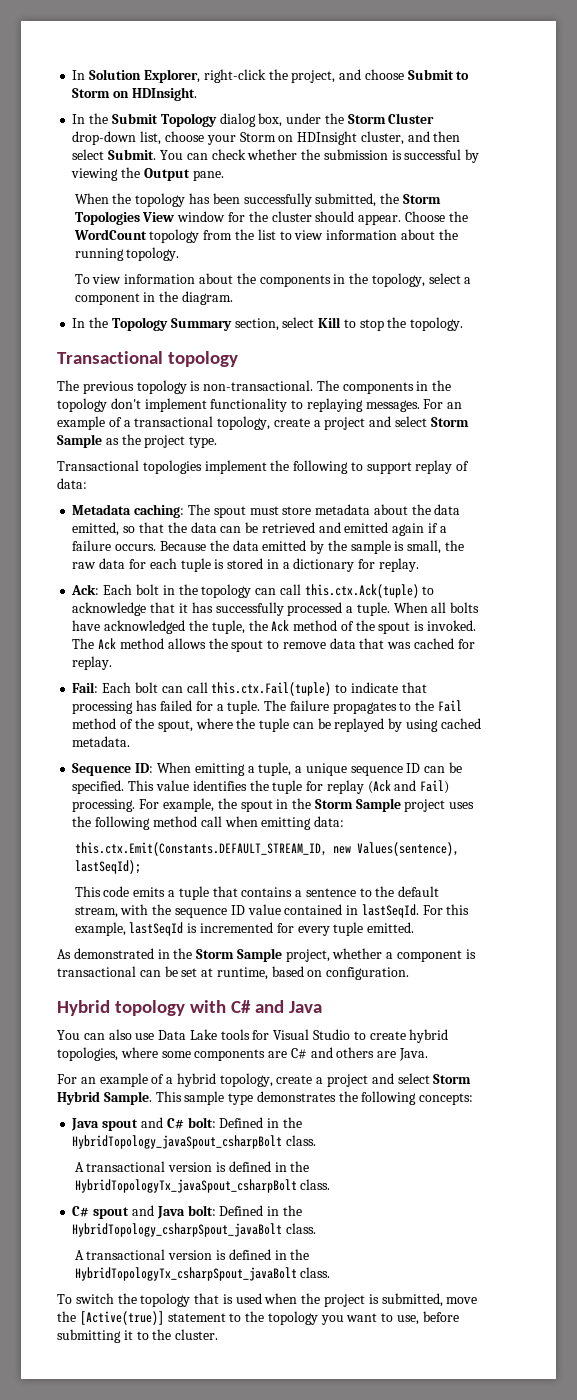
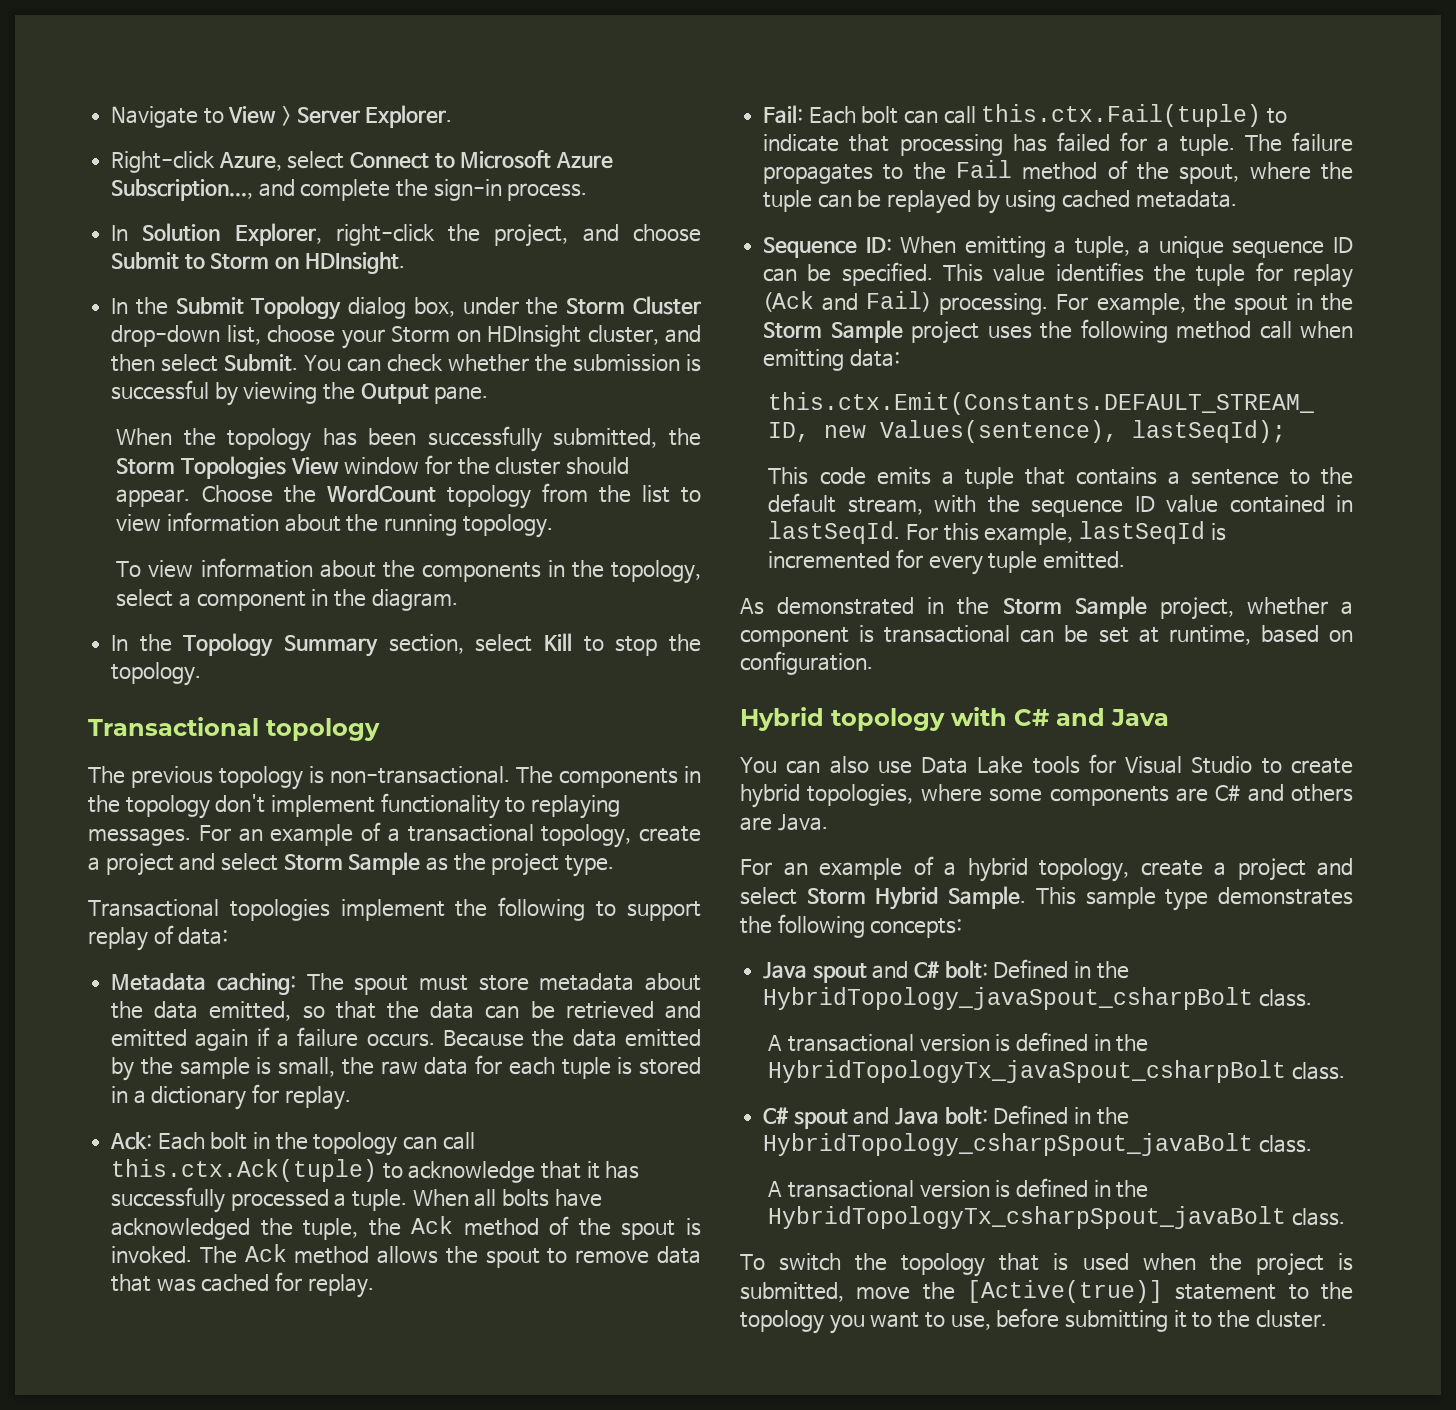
+ Navigate to View > Server Explorer.
+ Right-click Azure, select Connect to Microsoft Azure Subscription..., and complete the sign-in process.

